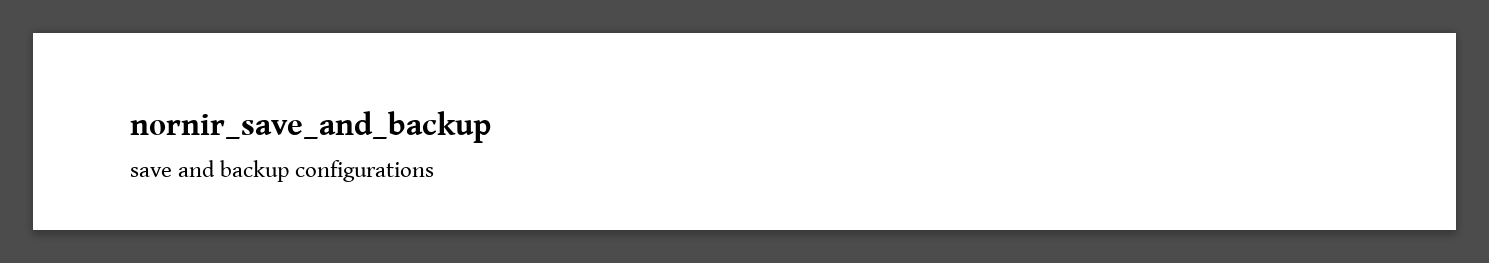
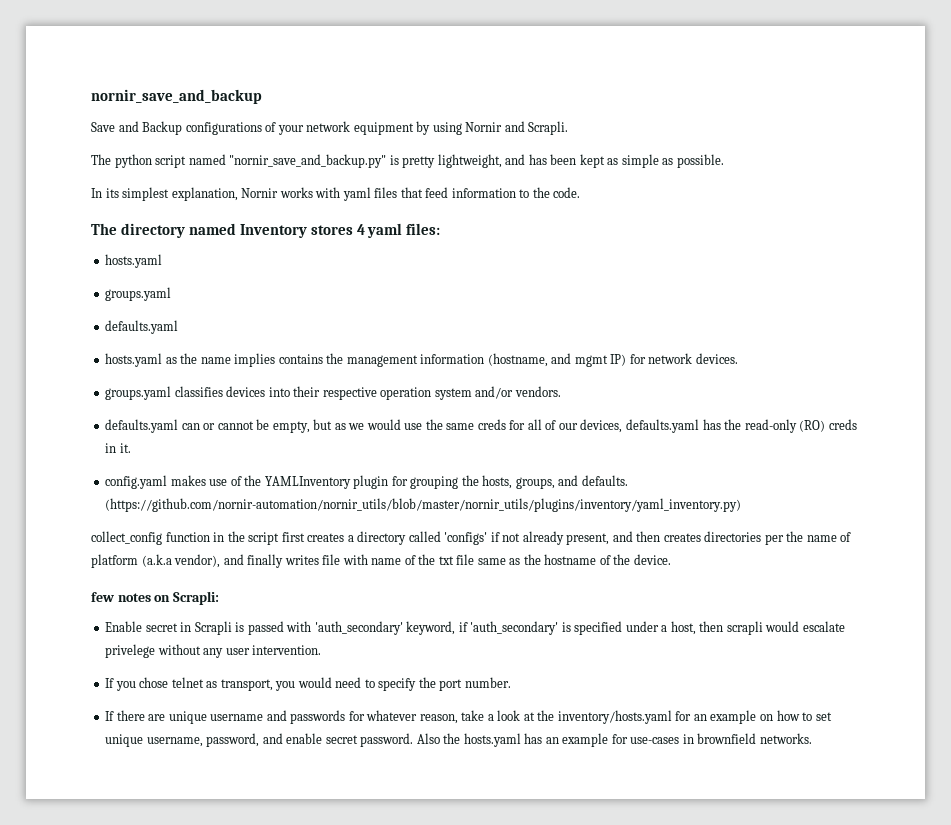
- save and backup configurations
+ Save and Backup configurations of your network equipment by using Nornir and Scrapli.
+ The python script named "nornir_save_and_backup.py" is pretty lightweight, and has been kept as simple as possible.
+ In its simplest explanation, Nornir works with yaml files that feed information to the code.
+ The directory named Inventory stores 4 yaml files:
+ hosts.yaml
+ groups.yaml
+ defaults.yaml
+ hosts.yaml as the name implies contains the management information (hostname, and mgmt IP) for network devices.
+ groups.yaml classifies devices into their respective operation system and/or vendors.
+ defaults.yaml can or cannot be empty, but as we would use the same creds for all of our devices, defaults.yaml has the read-only (RO) creds in it.
+ config.yaml makes use of the YAMLInventory plugin for grouping the hosts, groups, and defaults. (https://github.com/nornir-automation/nornir_utils/blob/master/nornir_utils/plugins/inventory/yaml_inventory.py)
+ collect_config function in the script first creates a directory called 'configs' if not already present, and then creates directories per the name of platform (a.k.a vendor), and finally writes file with name of the txt file same as the hostname of the device.
+ few notes on Scrapli:
+ Enable secret in Scrapli is passed with 'auth_secondary' keyword, if 'auth_secondary' is specified under a host, then scrapli would escalate privelege without any user intervention.
+ If you chose telnet as transport, you would need to specify the port number.
+ If there are unique username and passwords for whatever reason, take a look at the inventory/hosts.yaml for an example on how to set unique username, password, and enable secret password. Also the hosts.yaml has an example for use-cases in brownfield networks.

